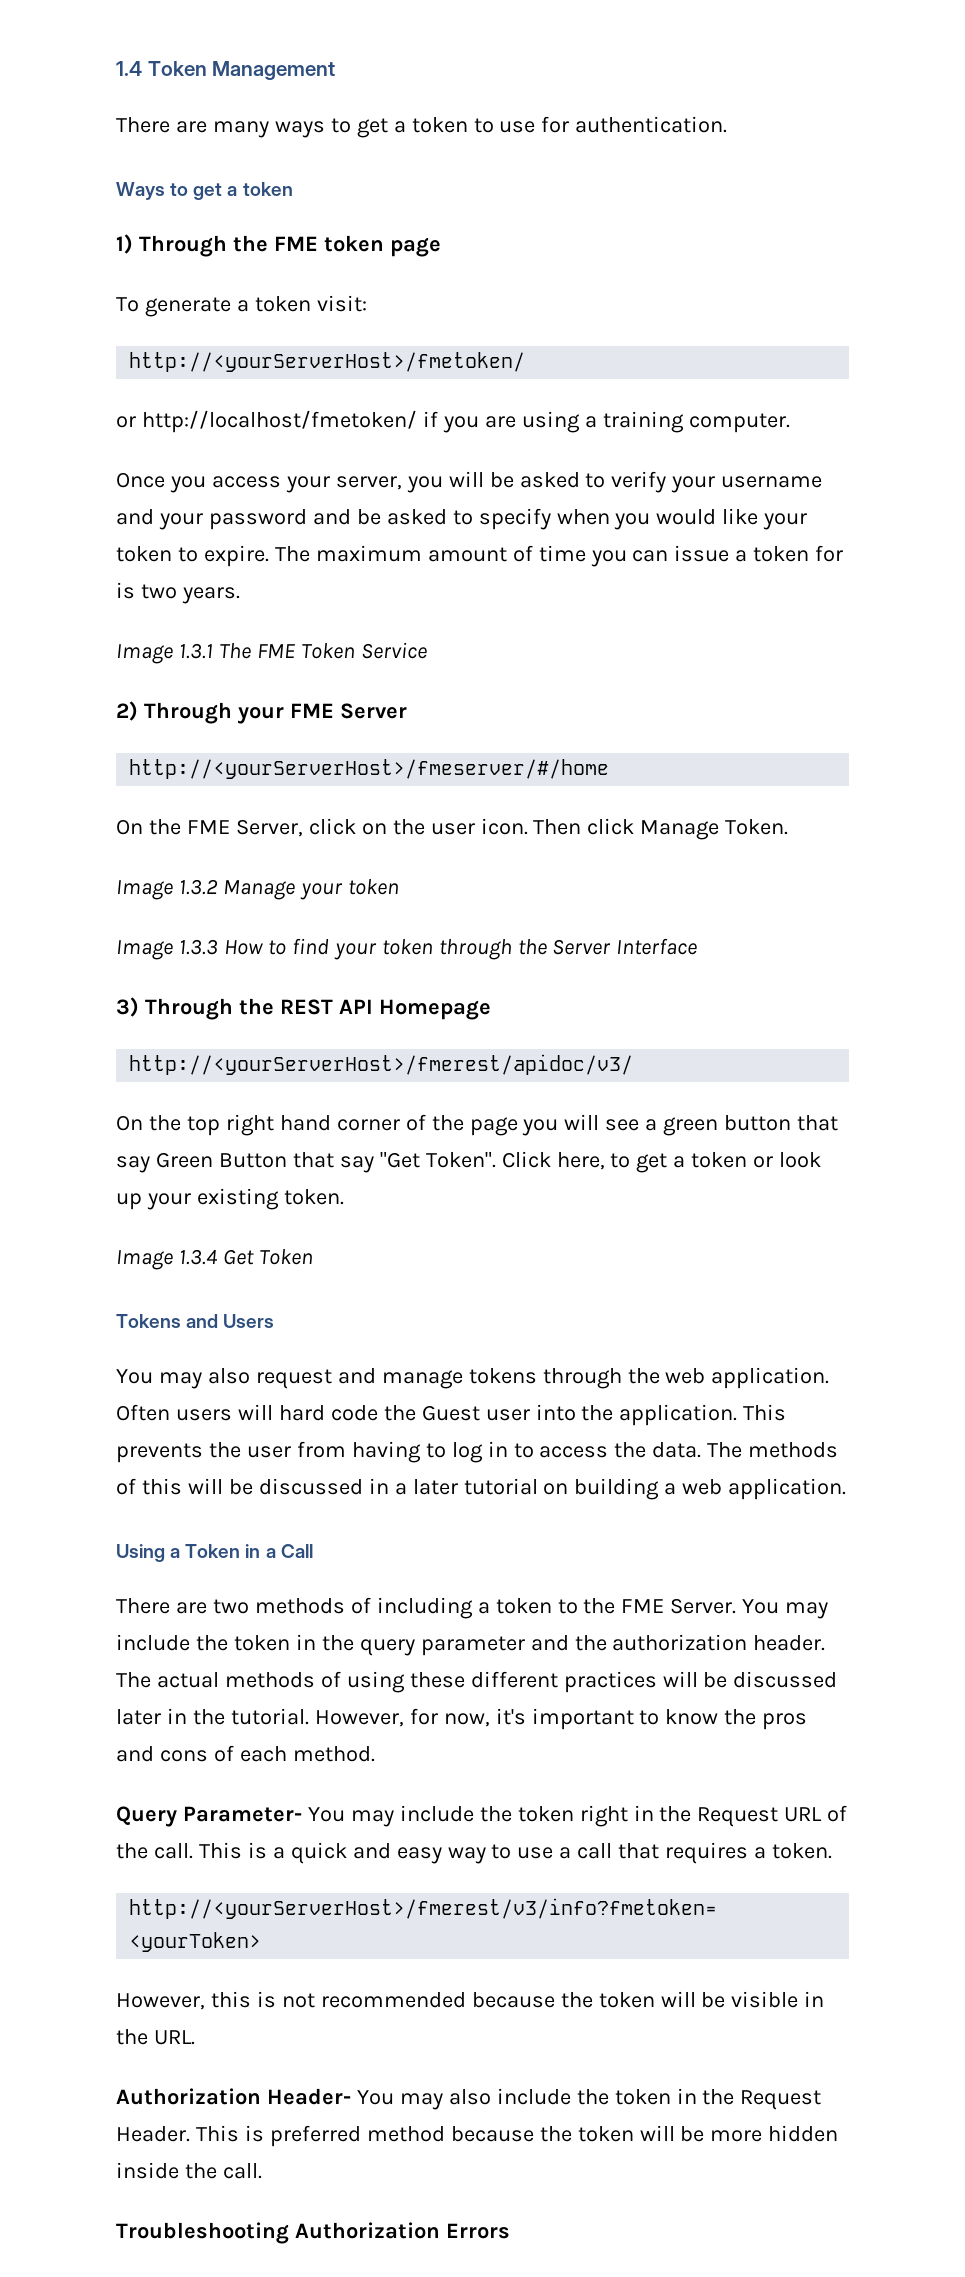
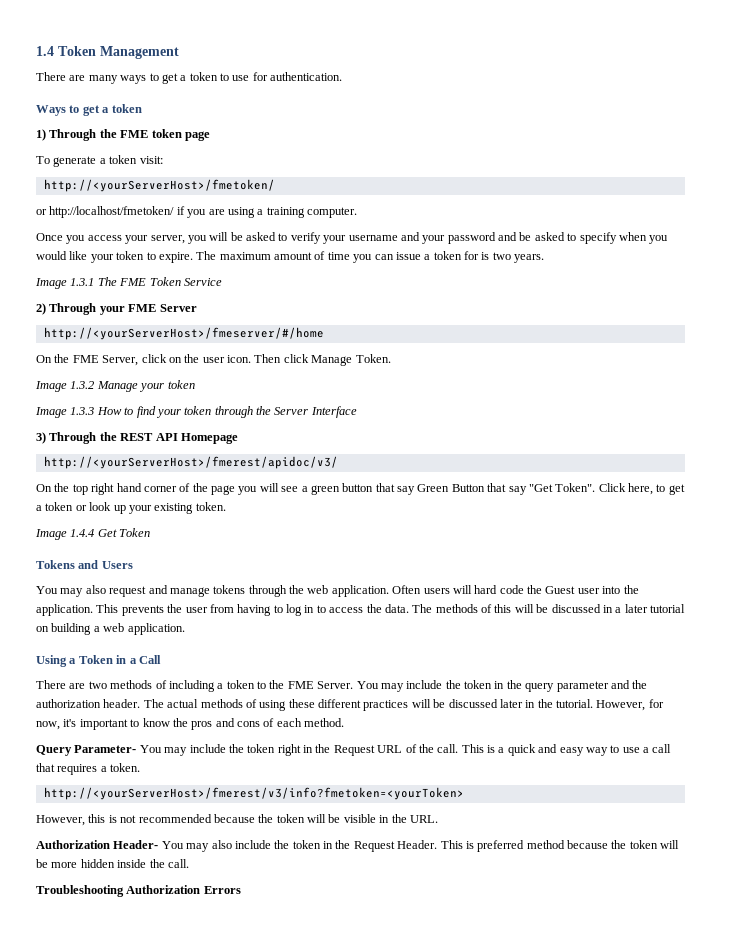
- Image 1.3.4 Get Token
+ Image 1.4.4 Get Token

